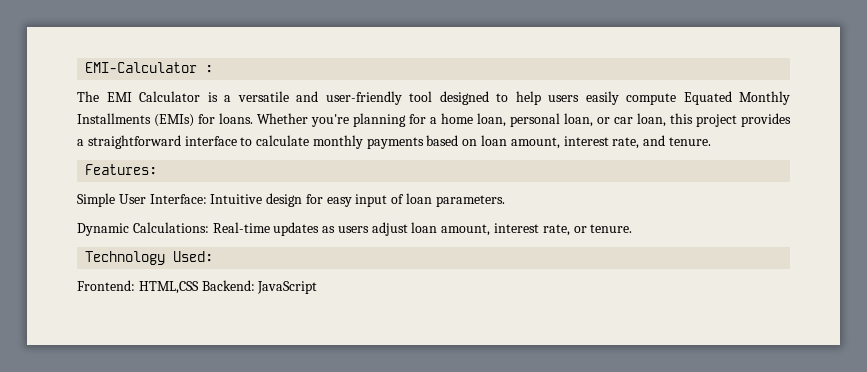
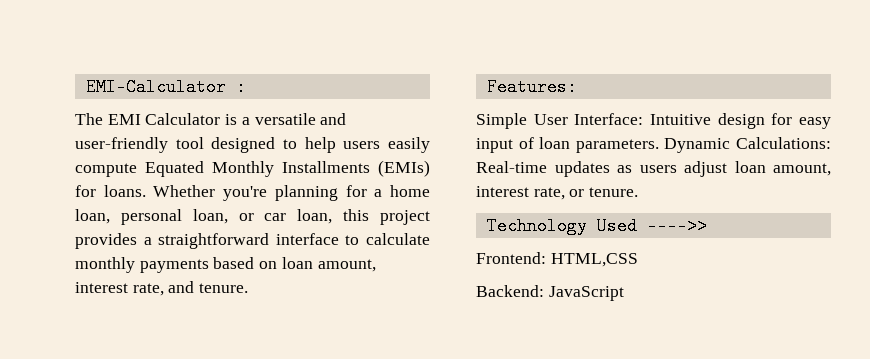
- Simple User Interface: Intuitive design for easy input of loan parameters.
- Dynamic Calculations: Real-time updates as users adjust loan amount, interest rate, or tenure.
+ Simple User Interface: Intuitive design for easy input of loan parameters. Dynamic Calculations: Real-time updates as users adjust loan amount, interest rate, or tenure.
- Technology Used:
+ Technology Used ---->>
- Frontend: HTML,CSS Backend: JavaScript
+ Frontend: HTML,CSS
+ Backend: JavaScript

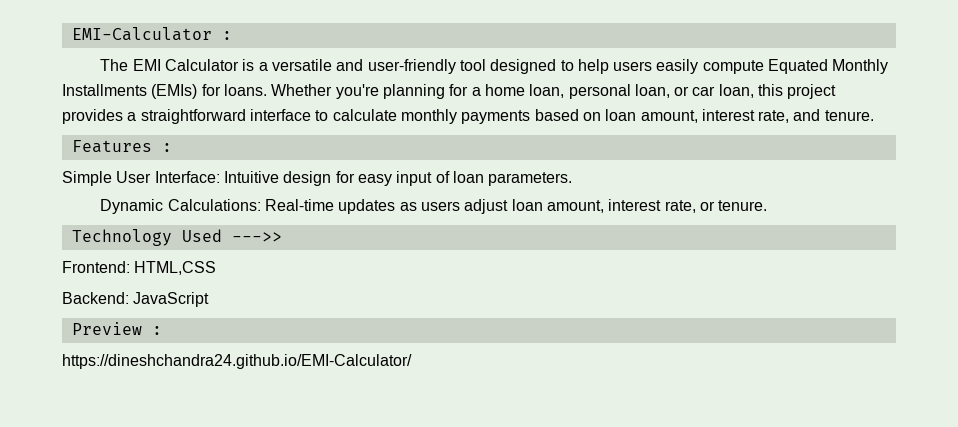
- Features:
+ Features :
- Simple User Interface: Intuitive design for easy input of loan parameters. Dynamic Calculations: Real-time updates as users adjust loan amount, interest rate, or tenure.
+ Simple User Interface: Intuitive design for easy input of loan parameters.
+ Dynamic Calculations: Real-time updates as users adjust loan amount, interest rate, or tenure.
- Technology Used ---->>
+ Technology Used --->>
+ Preview :
+ https://dineshchandra24.github.io/EMI-Calculator/

